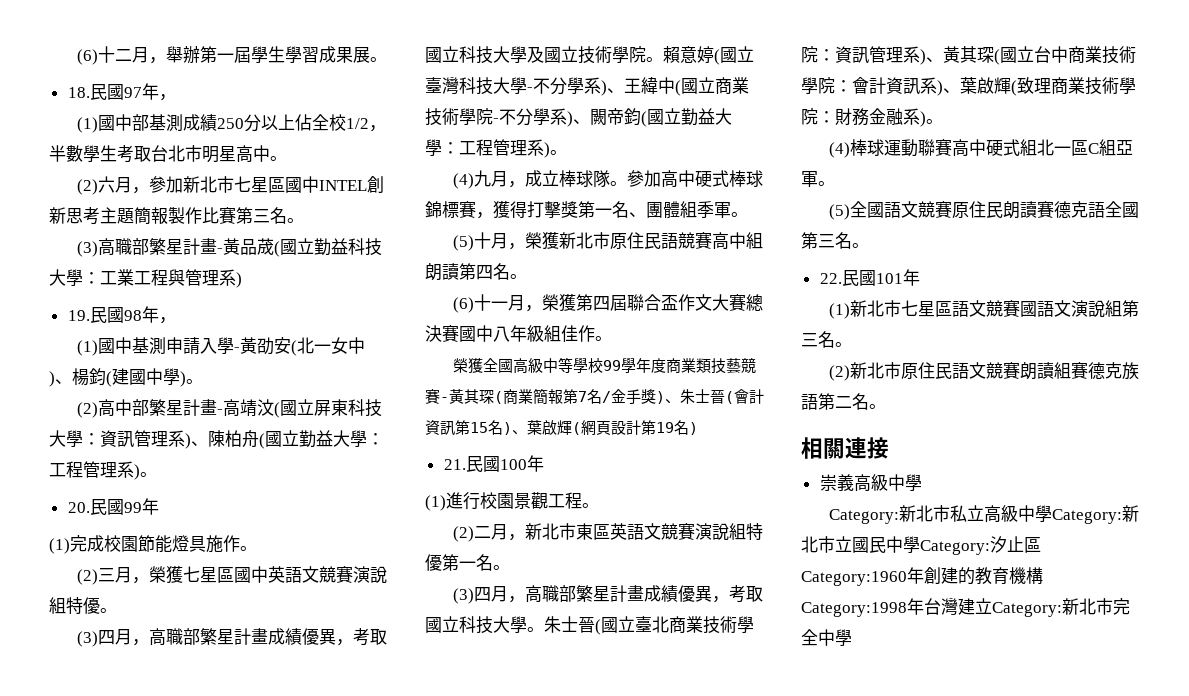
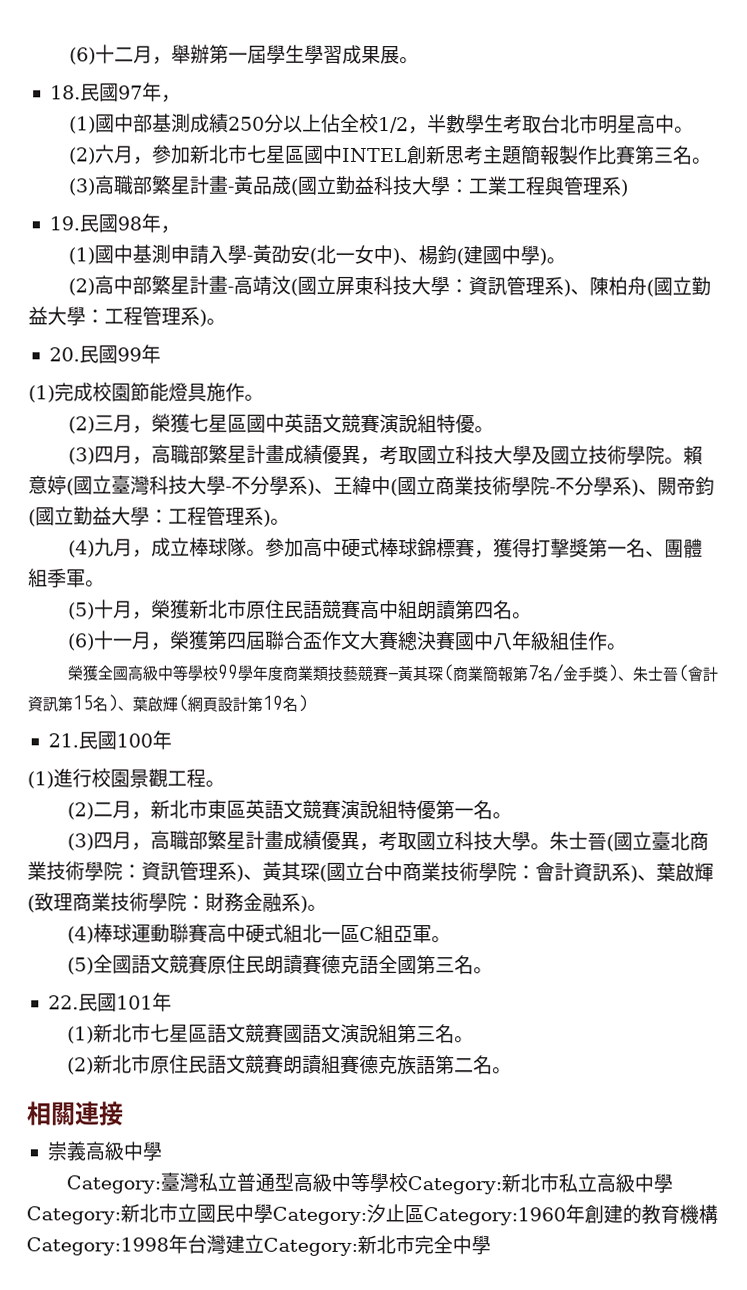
- Category:新北市私立高級中學Category:新北市立國民中學Category:汐止區Category:1960年創建的教育機構Category:1998年台灣建立Category:新北市完全中學
+ Category:臺灣私立普通型高級中等學校Category:新北市私立高級中學Category:新北市立國民中學Category:汐止區Category:1960年創建的教育機構Category:1998年台灣建立Category:新北市完全中學

